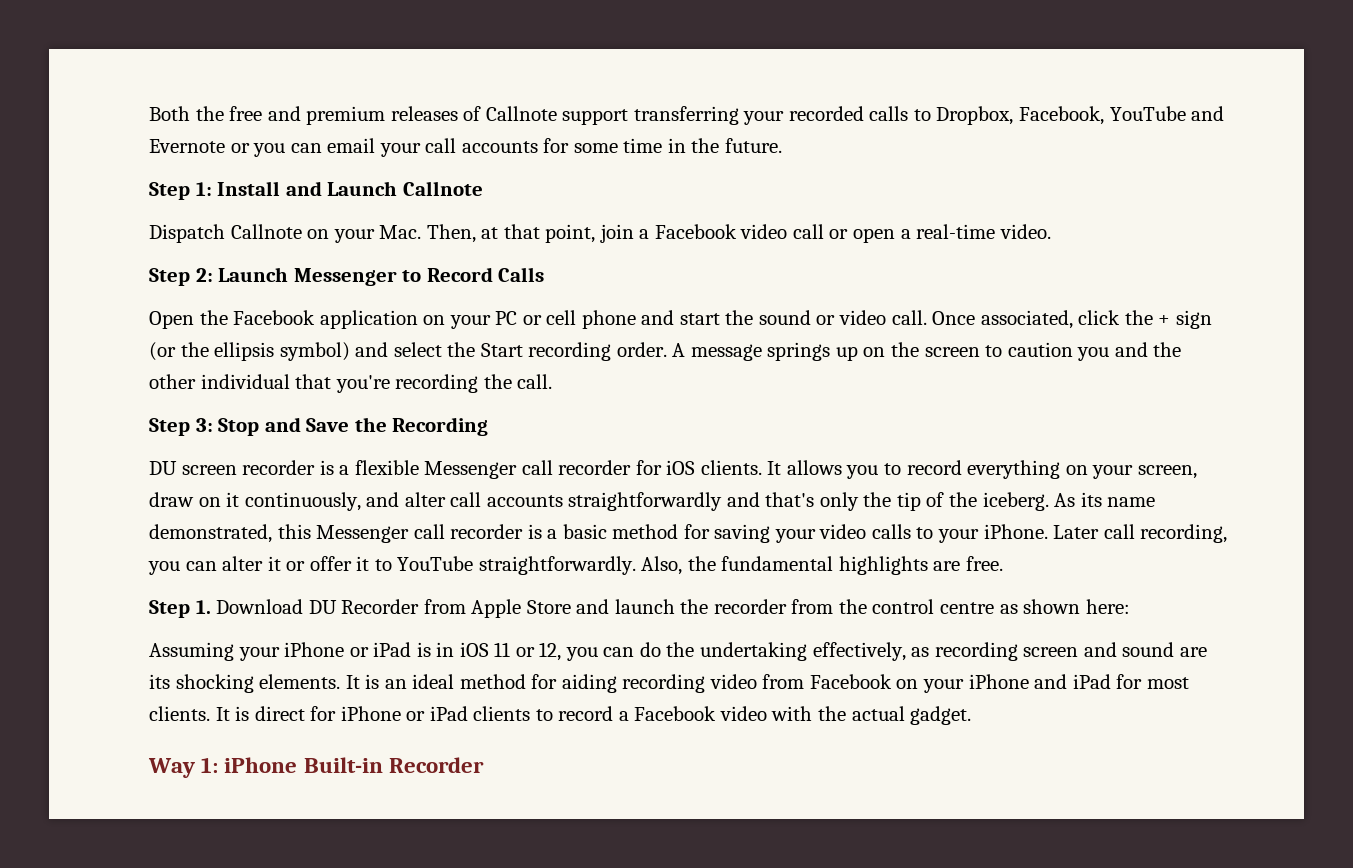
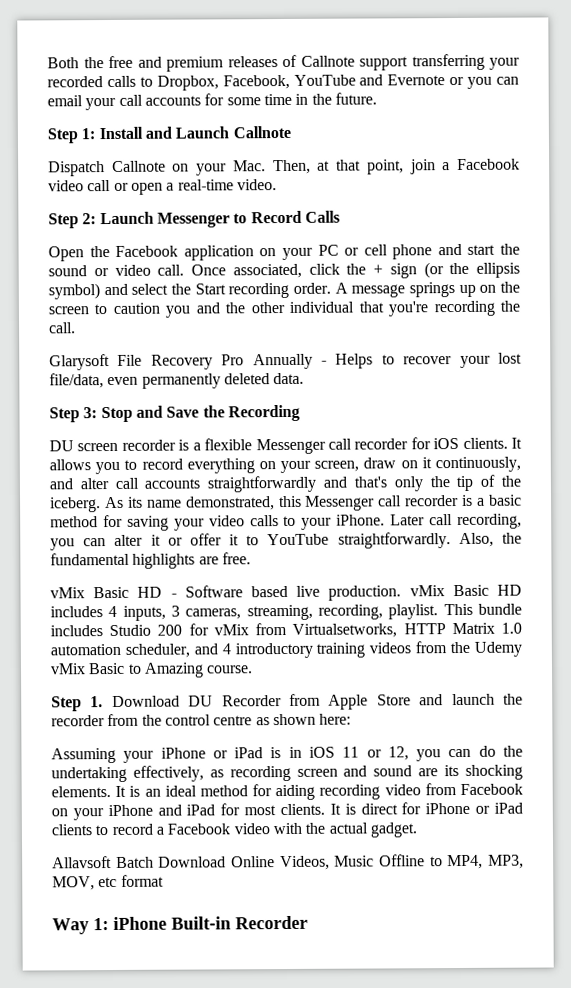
+ Glarysoft File Recovery Pro Annually - Helps to recover your lost file/data, even permanently deleted data.
+ vMix Basic HD - Software based live production. vMix Basic HD includes 4 inputs, 3 cameras, streaming, recording, playlist. This bundle includes Studio 200 for vMix from Virtualsetworks, HTTP Matrix 1.0 automation scheduler, and 4 introductory training videos from the Udemy vMix Basic to Amazing course.
+ Allavsoft Batch Download Online Videos, Music Offline to MP4, MP3, MOV, etc format

